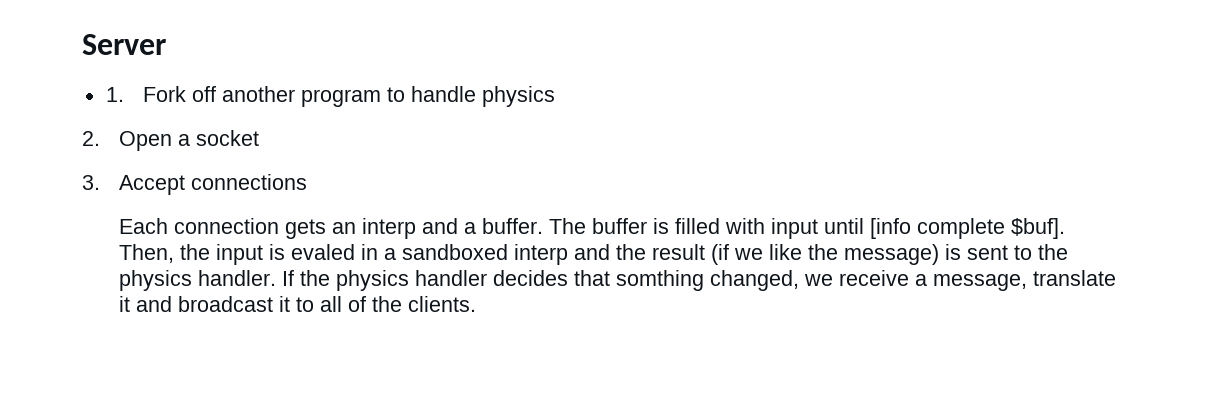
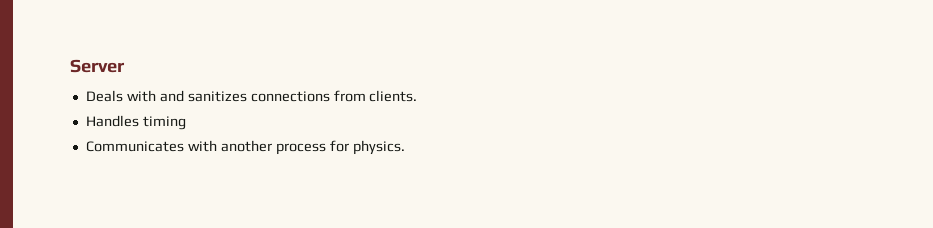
- 1. Fork off another program to handle physics
- 2. Open a socket
- 3. Accept connections
- Each connection gets an interp and a buffer. The buffer is filled with input until [info complete $buf]. Then, the input is evaled in a sandboxed interp and the result (if we like the message) is sent to the physics handler. If the physics handler decides that somthing changed, we receive a message, translate it and broadcast it to all of the clients.
+ Deals with and sanitizes connections from clients.
+ Handles timing
+ Communicates with another process for physics.

